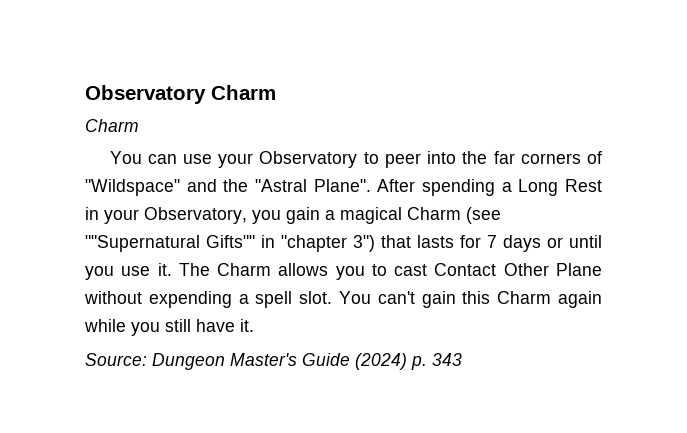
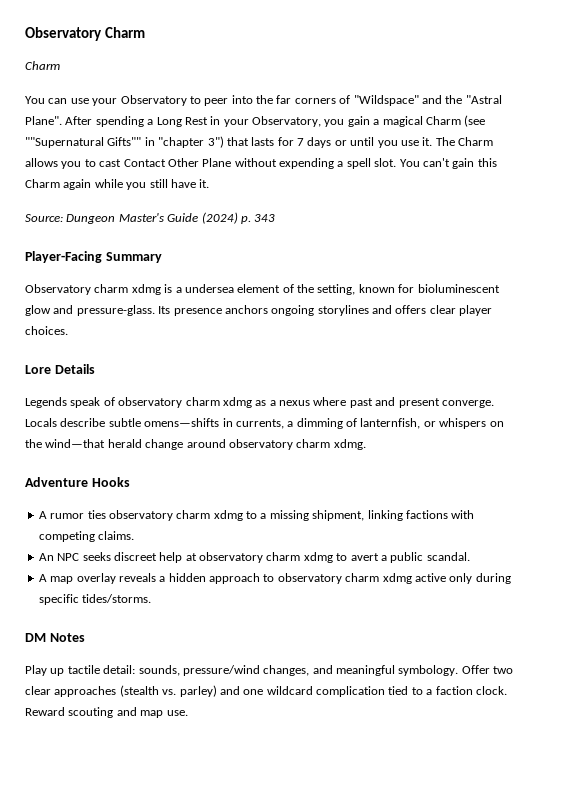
+ Player-Facing Summary
+ Observatory charm xdmg is a undersea element of the setting, known for bioluminescent glow and pressure-glass. Its presence anchors ongoing storylines and offers clear player choices.
+ Lore Details
+ Legends speak of observatory charm xdmg as a nexus where past and present converge. Locals describe subtle omens—shifts in currents, a dimming of lanternfish, or whispers on the wind—that herald change around observatory charm xdmg.
+ Adventure Hooks
+ A rumor ties observatory charm xdmg to a missing shipment, linking factions with competing claims.
+ An NPC seeks discreet help at observatory charm xdmg to avert a public scandal.
+ A map overlay reveals a hidden approach to observatory charm xdmg active only during specific tides/storms.
+ DM Notes
+ Play up tactile detail: sounds, pressure/wind changes, and meaningful symbology. Offer two clear approaches (stealth vs. parley) and one wildcard complication tied to a faction clock. Reward scouting and map use.

